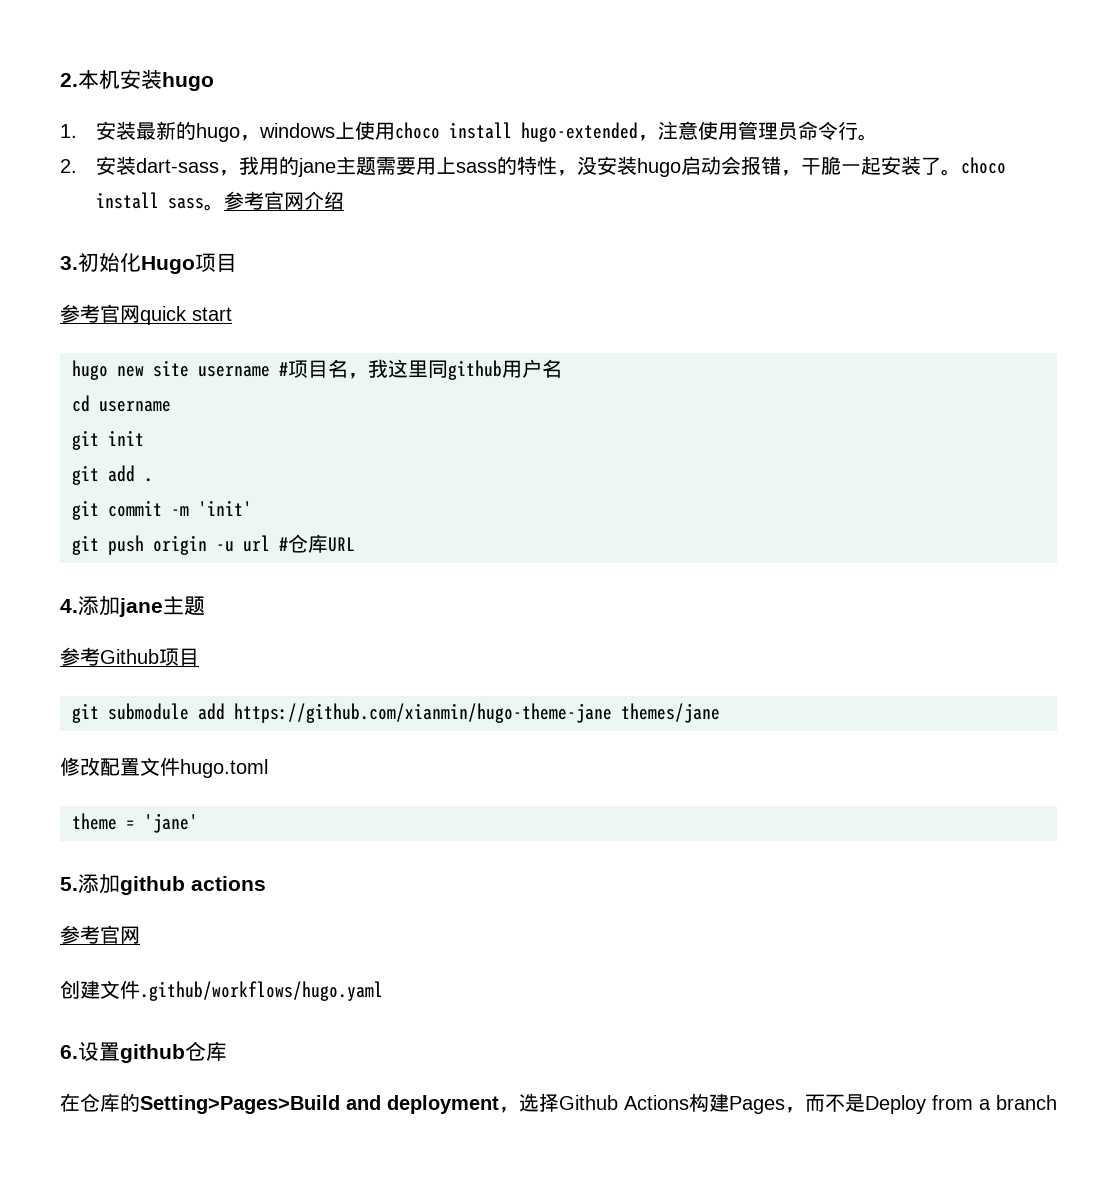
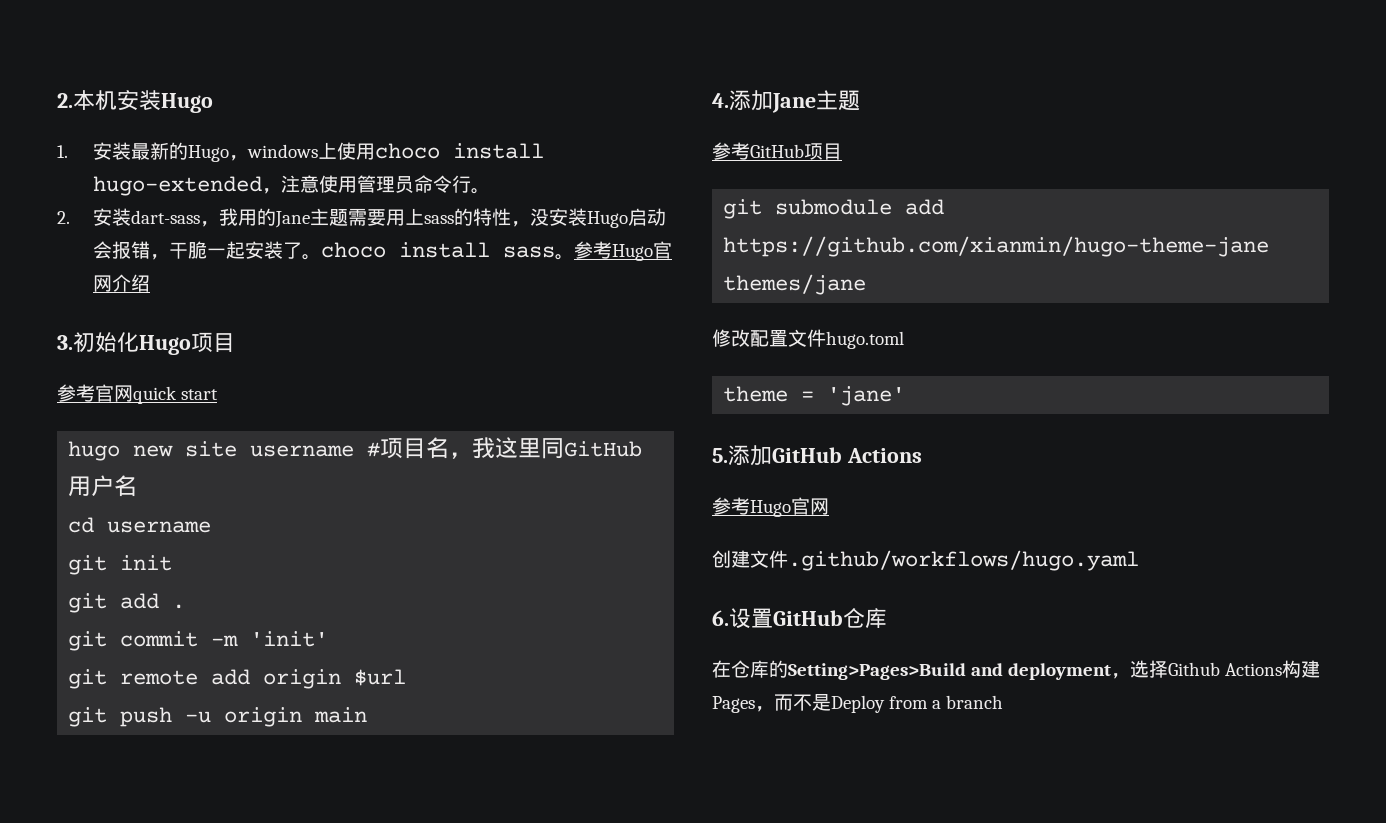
- 2.本机安装hugo
+ 2.本机安装Hugo
- 1.安装最新的hugo，windows上使用choco install hugo-extended，注意使用管理员命令行。
+ 1.安装最新的Hugo，windows上使用choco install hugo-extended，注意使用管理员命令行。
- 2.安装dart-sass，我用的jane主题需要用上sass的特性，没安装hugo启动会报错，干脆一起安装了。choco install sass。
+ 2.安装dart-sass，我用的Jane主题需要用上sass的特性，没安装Hugo启动会报错，干脆一起安装了。choco install sass。
- 参考官网介绍
+ 参考Hugo官网介绍
- hugo new site username #项目名，我这里同github用户名
+ hugo new site username #项目名，我这里同GitHub用户名
- git push origin -u url #仓库URL
+ git remote add origin $url
+ git push -u origin main
- 4.添加jane主题
+ 4.添加Jane主题
- 参考Github项目
+ 参考GitHub项目
- 5.添加github actions
- 参考官网
+ 5.添加GitHub Actions
+ 参考Hugo官网
- 6.设置github仓库
+ 6.设置GitHub仓库

